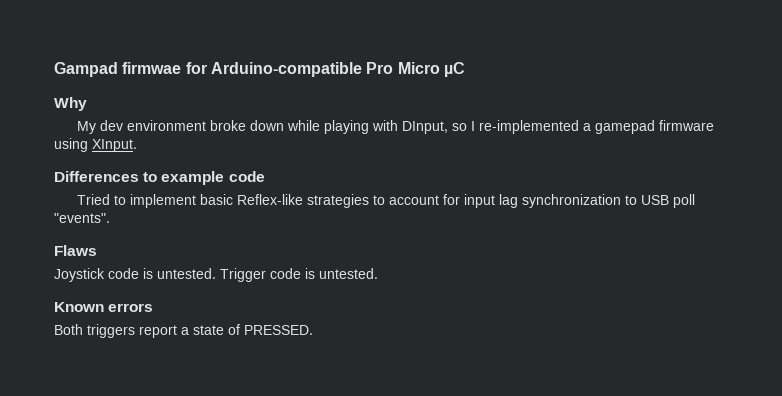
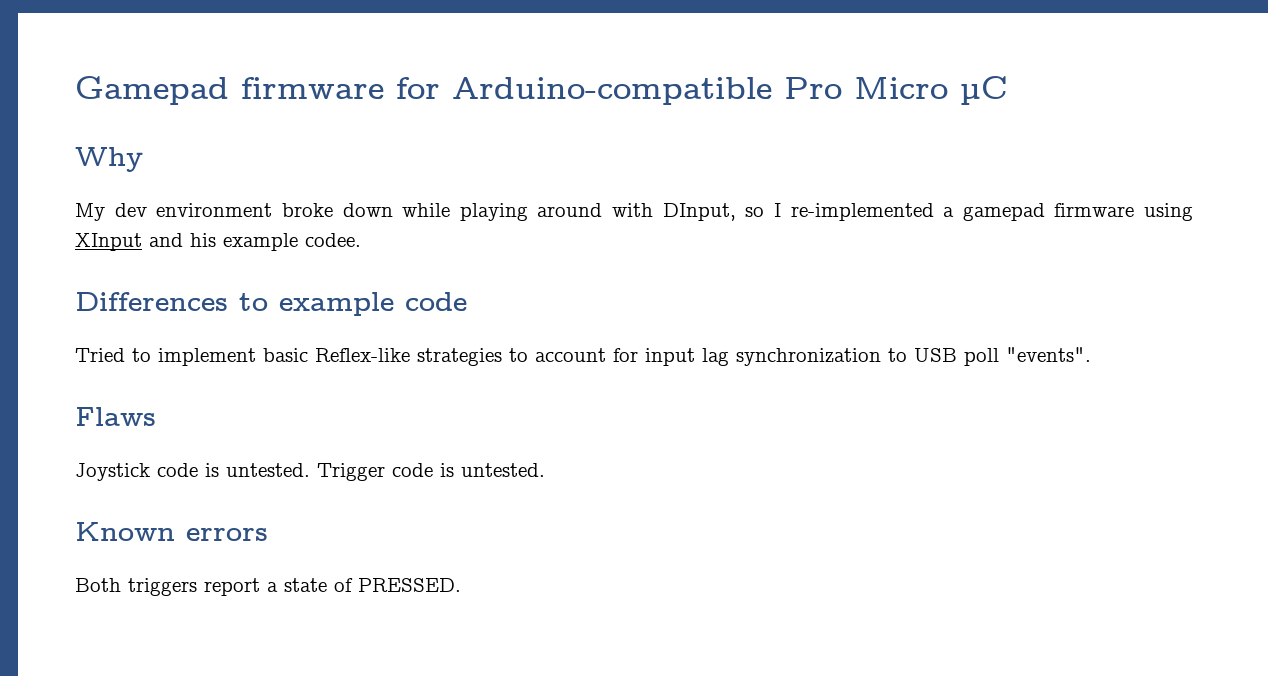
- Gampad firmwae for Arduino-compatible Pro Micro µC
+ Gamepad firmware for Arduino-compatible Pro Micro µC
- My dev environment broke down while playing with DInput, so I re-implemented a gamepad firmware using XInput.
+ My dev environment broke down while playing around with DInput, so I re-implemented a gamepad firmware using XInput and his example codee.

